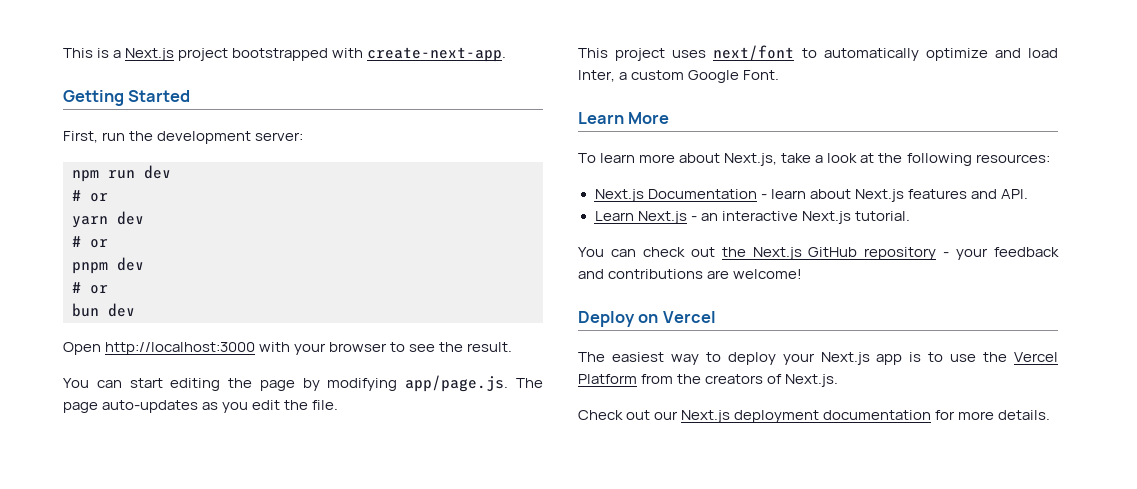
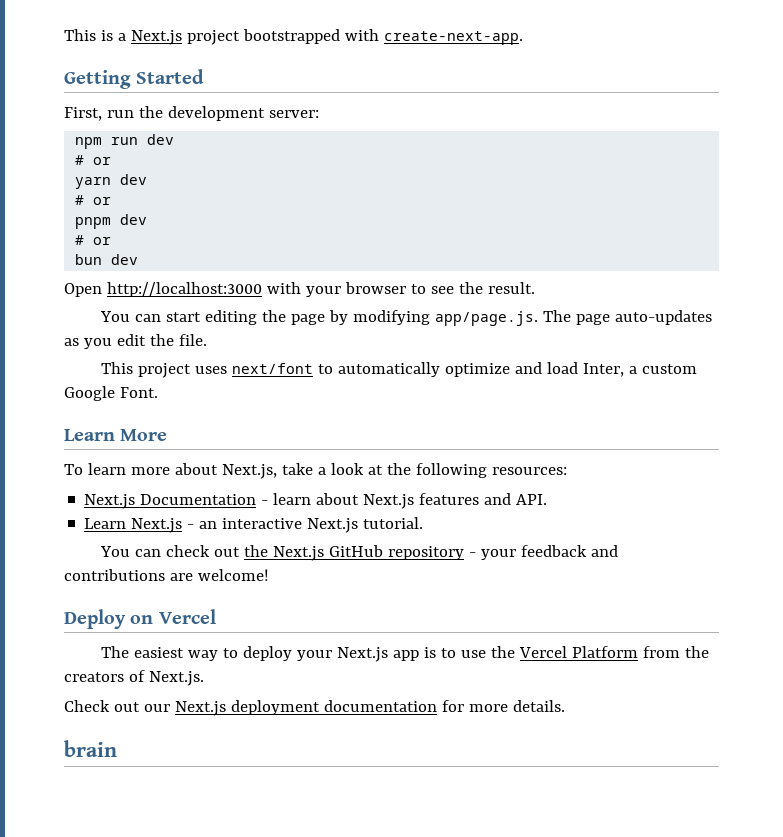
+ brain

